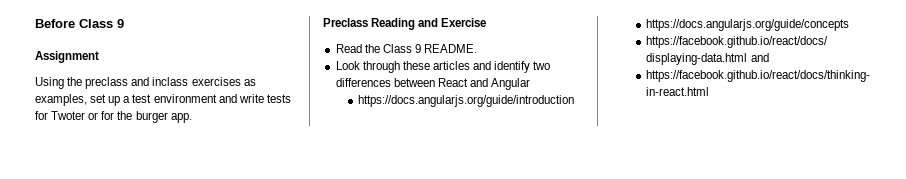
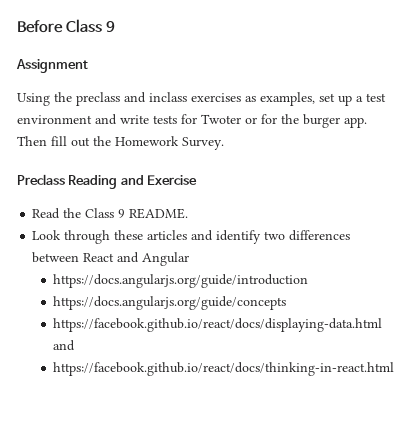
+ Then fill out the Homework Survey.

